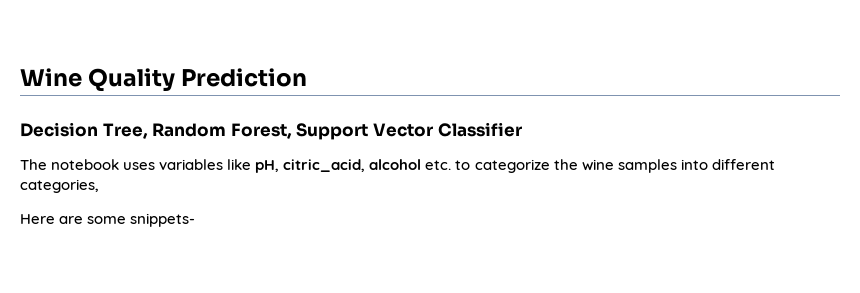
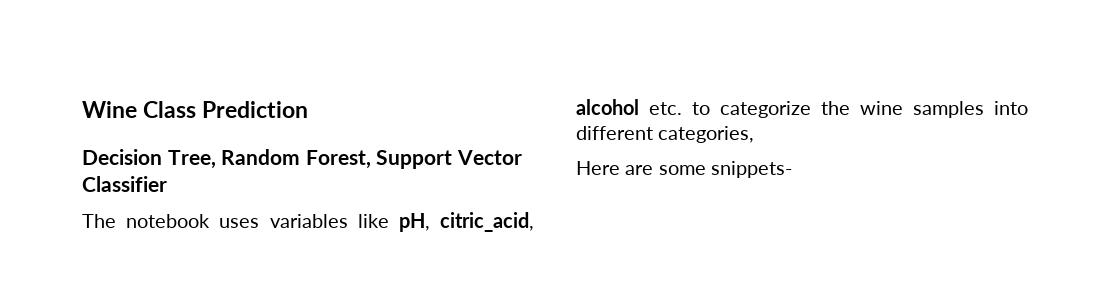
- Wine Quality Prediction
+ Wine Class Prediction

